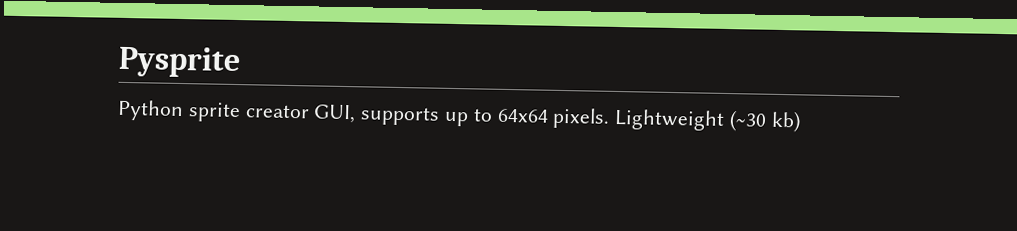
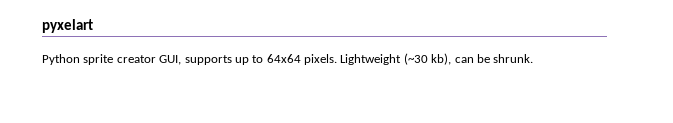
- Pysprite
+ pyxelart
- Lightweight (~30 kb)
+ Lightweight (~30 kb), can be shrunk.

